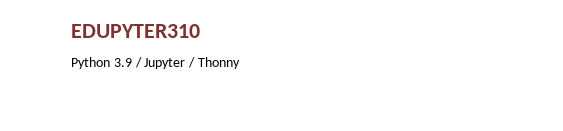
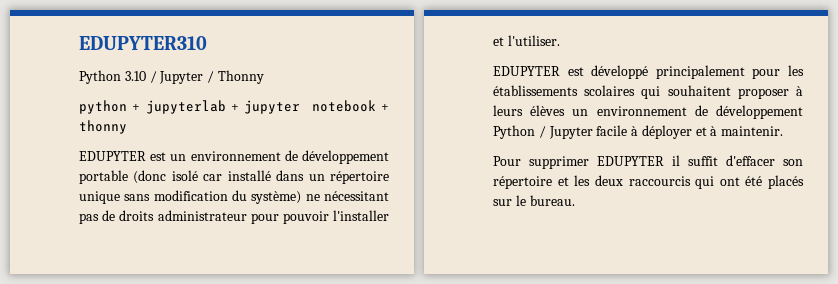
- Python 3.9 / Jupyter / Thonny
+ Python 3.10 / Jupyter / Thonny
+ python + jupyterlab + jupyter notebook + thonny
+ EDUPYTER est un environnement de développement portable (donc isolé car installé dans un répertoire unique sans modification du système) ne nécessitant pas de droits administrateur pour pouvoir l'installer et l'utiliser.
+ EDUPYTER est développé principalement pour les établissements scolaires qui souhaitent proposer à leurs élèves un environnement de développement Python / Jupyter facile à déployer et à maintenir.
+ Pour supprimer EDUPYTER il suffit d'effacer son répertoire et les deux raccourcis qui ont été placés sur le bureau.

